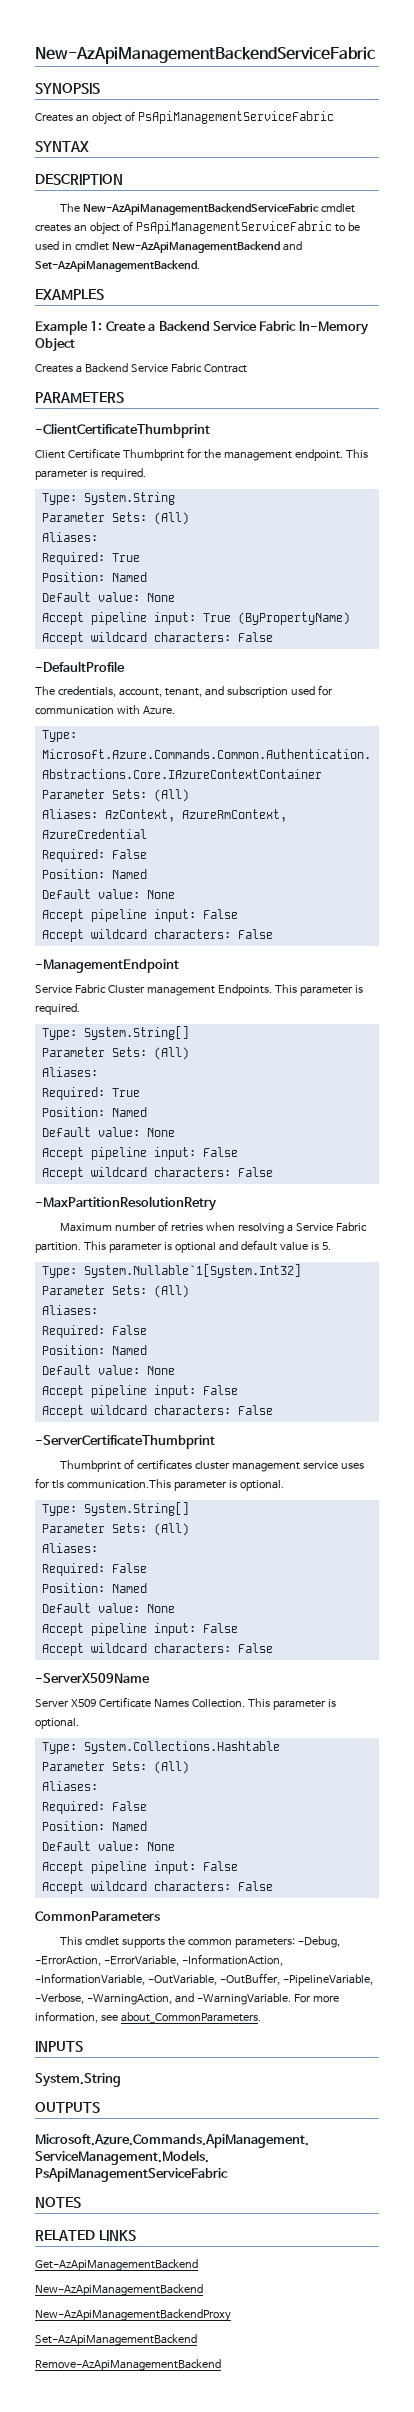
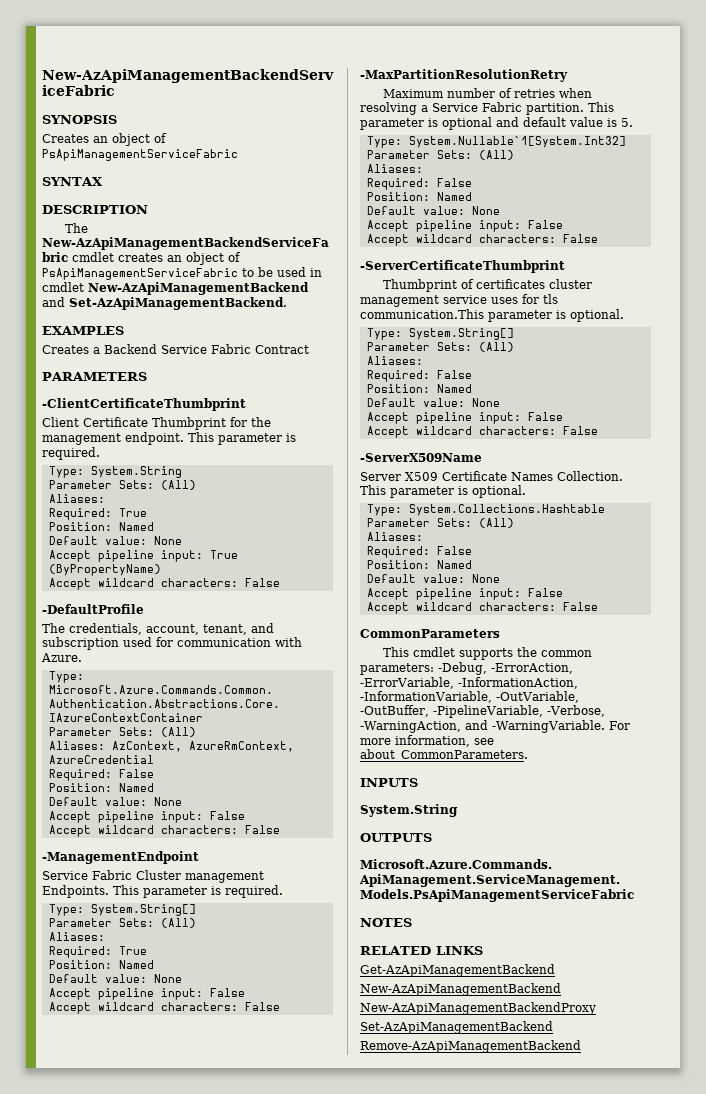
- Example 1: Create a Backend Service Fabric In-Memory Object

